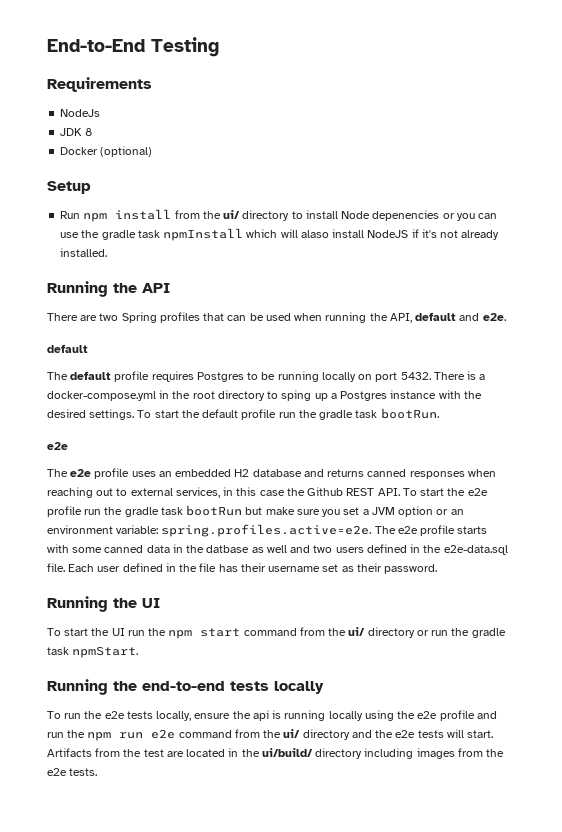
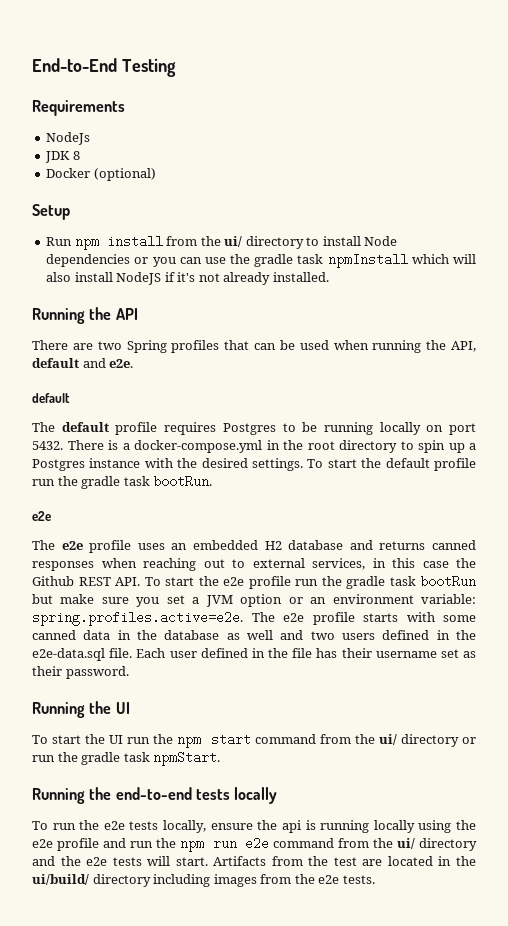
- Run npm install from the ui/ directory to install Node depenencies or you can use the gradle task npmInstall which will alaso install NodeJS if it's not already installed.
+ Run npm install from the ui/ directory to install Node dependencies or you can use the gradle task npmInstall which will also install NodeJS if it's not already installed.
- There is a docker-compose.yml in the root directory to sping up a Postgres instance with the desired settings.
+ There is a docker-compose.yml in the root directory to spin up a Postgres instance with the desired settings.
- spring.profiles.active=e2e. The e2e profile starts with some canned data in the datbase as well and two users defined in the e2e-data.sql file.
+ spring.profiles.active=e2e. The e2e profile starts with some canned data in the database as well and two users defined in the e2e-data.sql file.

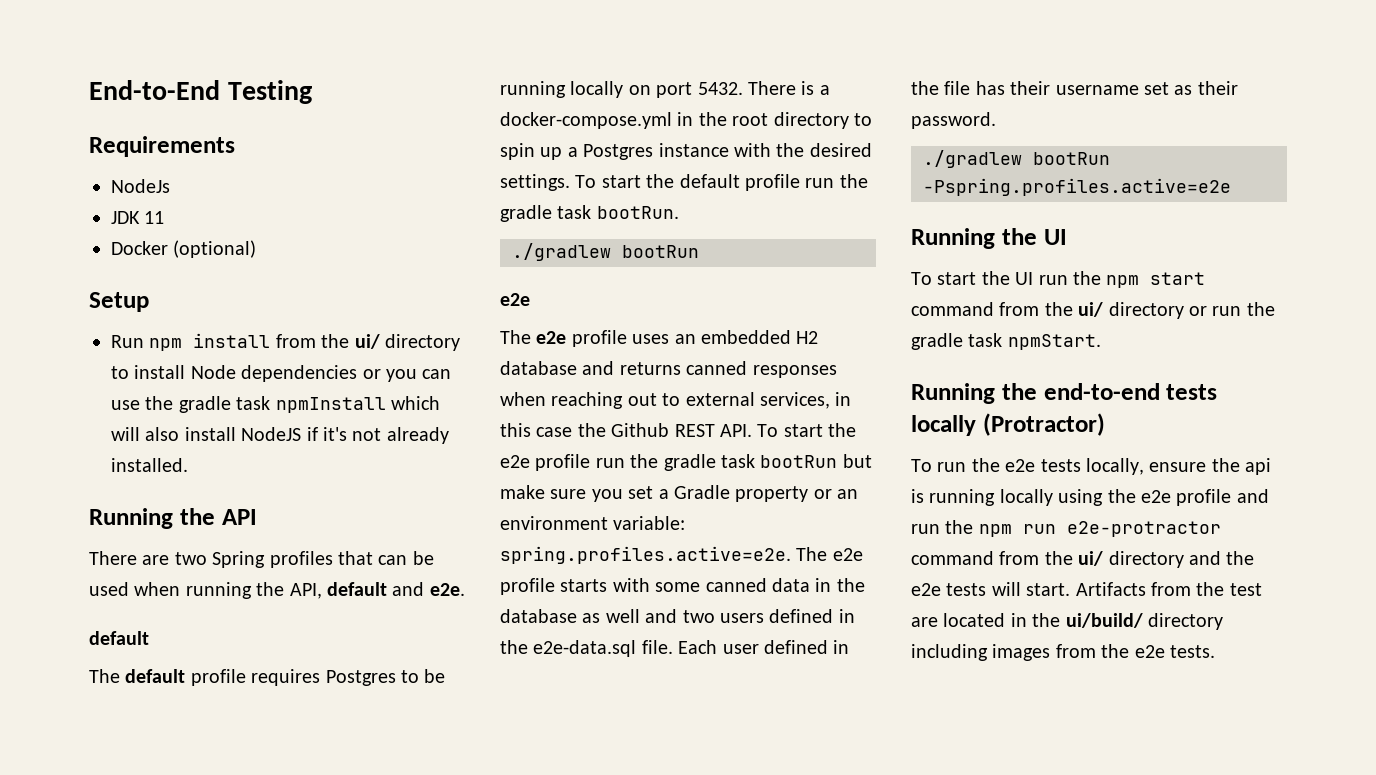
- JDK 8
+ JDK 11
  To start the default profile run the gradle task bootRun.
+ ./gradlew bootRun
- The e2e profile uses an embedded H2 database and returns canned responses when reaching out to external services, in this case the Github REST API. To start the e2e profile run the gradle task bootRun but make sure you set a JVM option or an environment variable:
+ The e2e profile uses an embedded H2 database and returns canned responses when reaching out to external services, in this case the Github REST API. To start the e2e profile run the gradle task bootRun but make sure you set a Gradle property or an environment variable:
+ ./gradlew bootRun -Pspring.profiles.active=e2e
- Running the end-to-end tests locally
+ Running the end-to-end tests locally (Protractor)
- To run the e2e tests locally, ensure the api is running locally using the e2e profile and run the npm run e2e command from the ui/ directory and the e2e tests will start.
+ To run the e2e tests locally, ensure the api is running locally using the e2e profile and run the npm run e2e-protractor command from the ui/ directory and the e2e tests will start.

